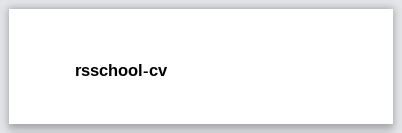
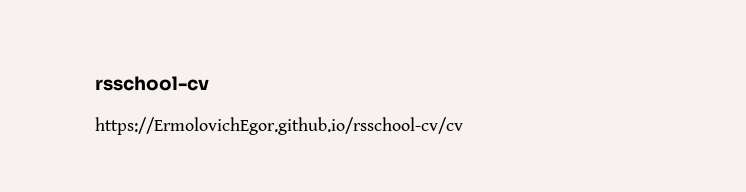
+ https://ErmolovichEgor.github.io/rsschool-cv/cv

